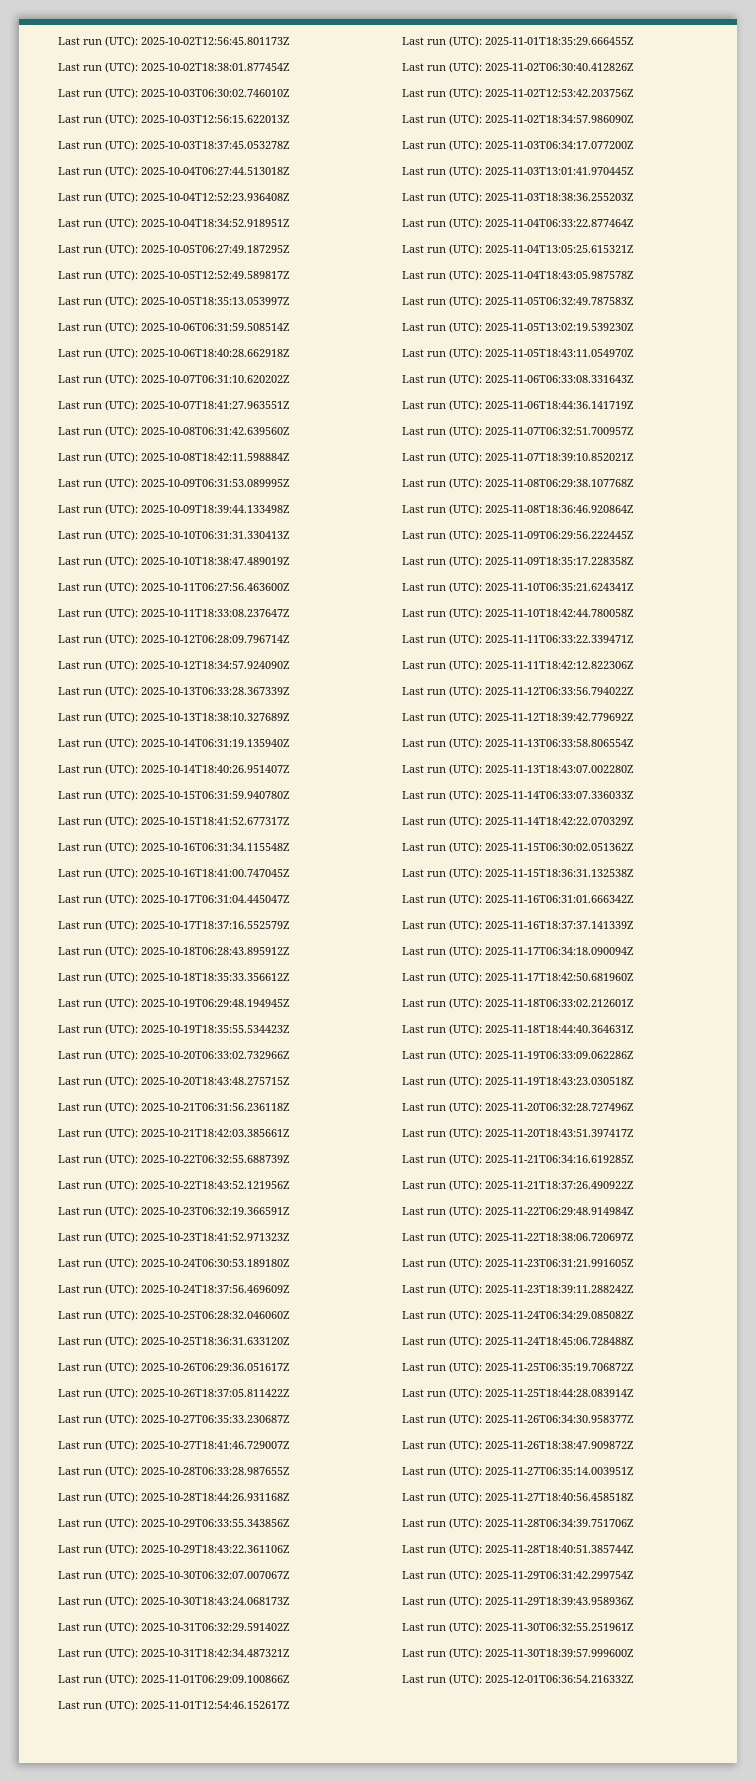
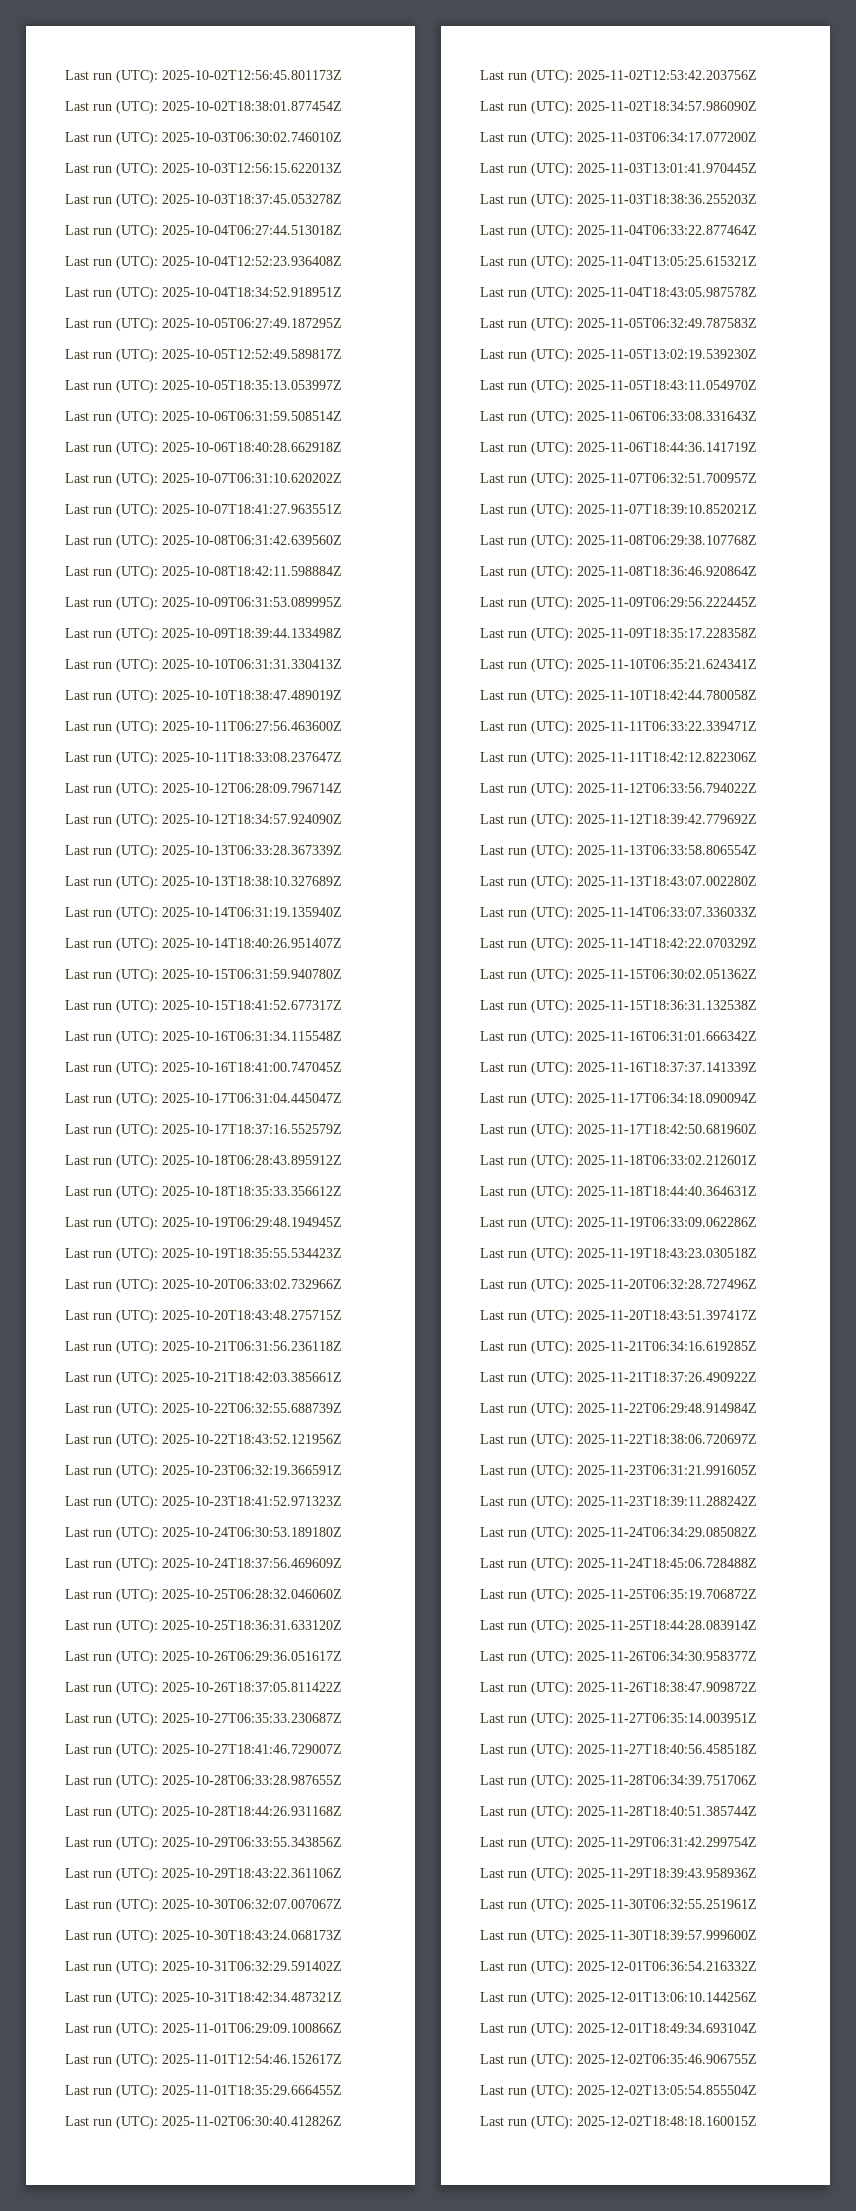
+ Last run (UTC): 2025-12-01T13:06:10.144256Z
+ Last run (UTC): 2025-12-01T18:49:34.693104Z
+ Last run (UTC): 2025-12-02T06:35:46.906755Z
+ Last run (UTC): 2025-12-02T13:05:54.855504Z
+ Last run (UTC): 2025-12-02T18:48:18.160015Z

